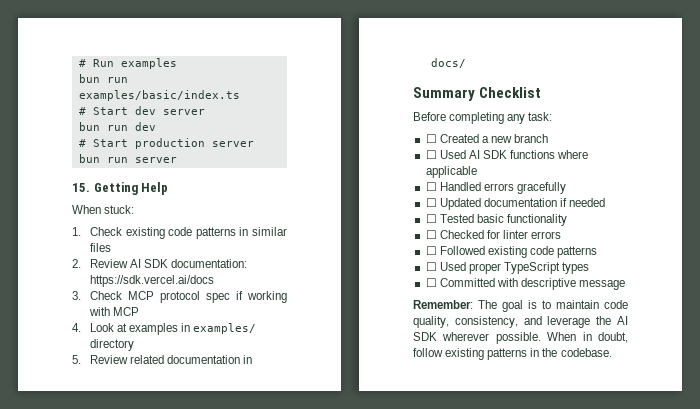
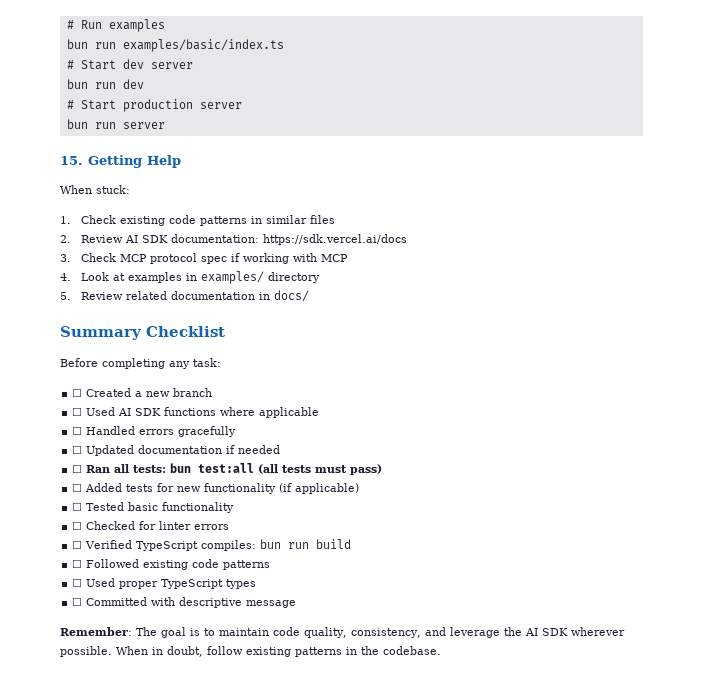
+ ☐ Ran all tests: bun test:all (all tests must pass)
+ ☐ Added tests for new functionality (if applicable)
+ ☐ Verified TypeScript compiles: bun run build

